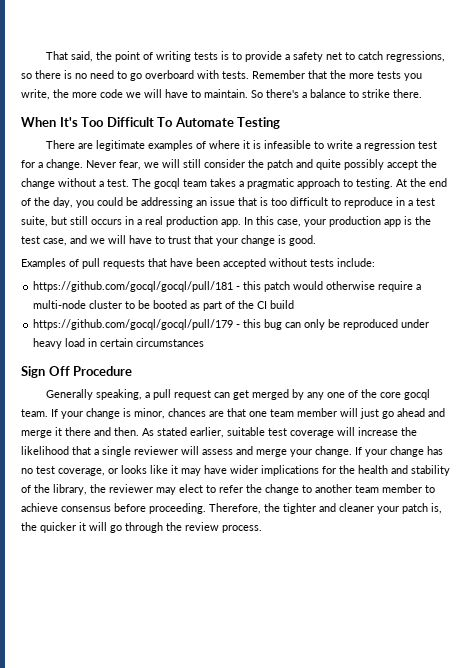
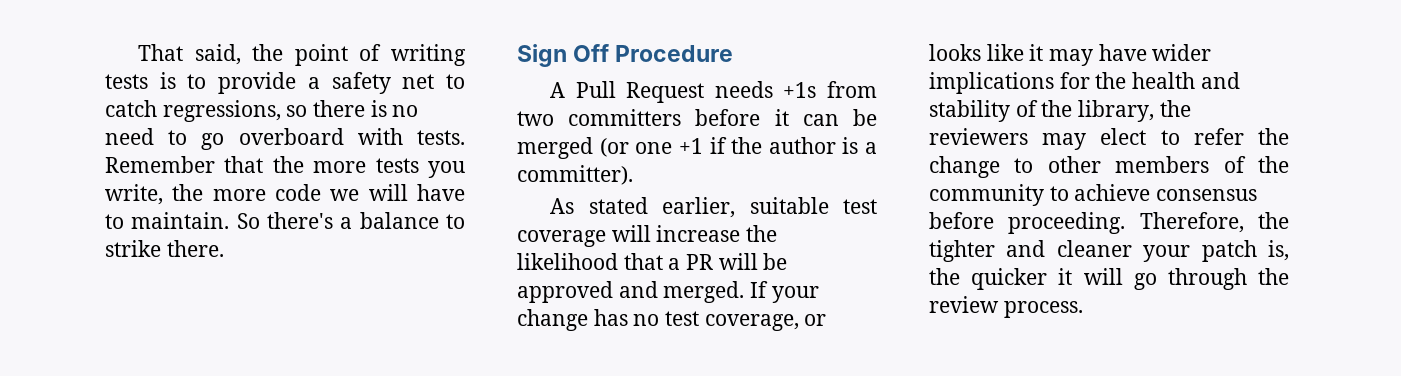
- When It's Too Difficult To Automate Testing
- There are legitimate examples of where it is infeasible to write a regression test for a change. Never fear, we will still consider the patch and quite possibly accept the change without a test. The gocql team takes a pragmatic approach to testing. At the end of the day, you could be addressing an issue that is too difficult to reproduce in a test suite, but still occurs in a real production app. In this case, your production app is the test case, and we will have to trust that your change is good.
- Examples of pull requests that have been accepted without tests include:
- https://github.com/gocql/gocql/pull/181 - this patch would otherwise require a multi-node cluster to be booted as part of the CI build
- https://github.com/gocql/gocql/pull/179 - this bug can only be reproduced under heavy load in certain circumstances
  Sign Off Procedure
- Generally speaking, a pull request can get merged by any one of the core gocql team. If your change is minor, chances are that one team member will just go ahead and merge it there and then. As stated earlier, suitable test coverage will increase the likelihood that a single reviewer will assess and merge your change.
+ A Pull Request needs +1s from two committers before it can be merged (or one +1 if the author is a committer).
+ As stated earlier, suitable test coverage will increase the likelihood that a PR will be approved and merged.
- If your change has no test coverage, or looks like it may have wider implications for the health and stability of the library, the reviewer may elect to refer the change to another team member to achieve consensus before proceeding.
+ If your change has no test coverage, or looks like it may have wider implications for the health and stability of the library, the reviewers may elect to refer the change to other members of the community to achieve consensus before proceeding.

